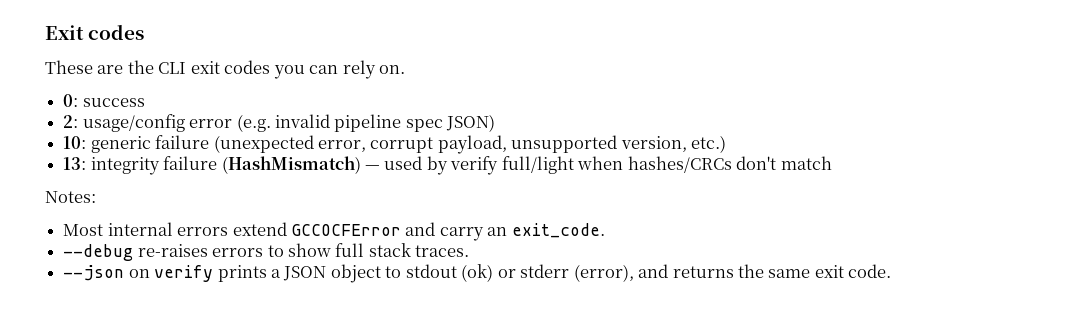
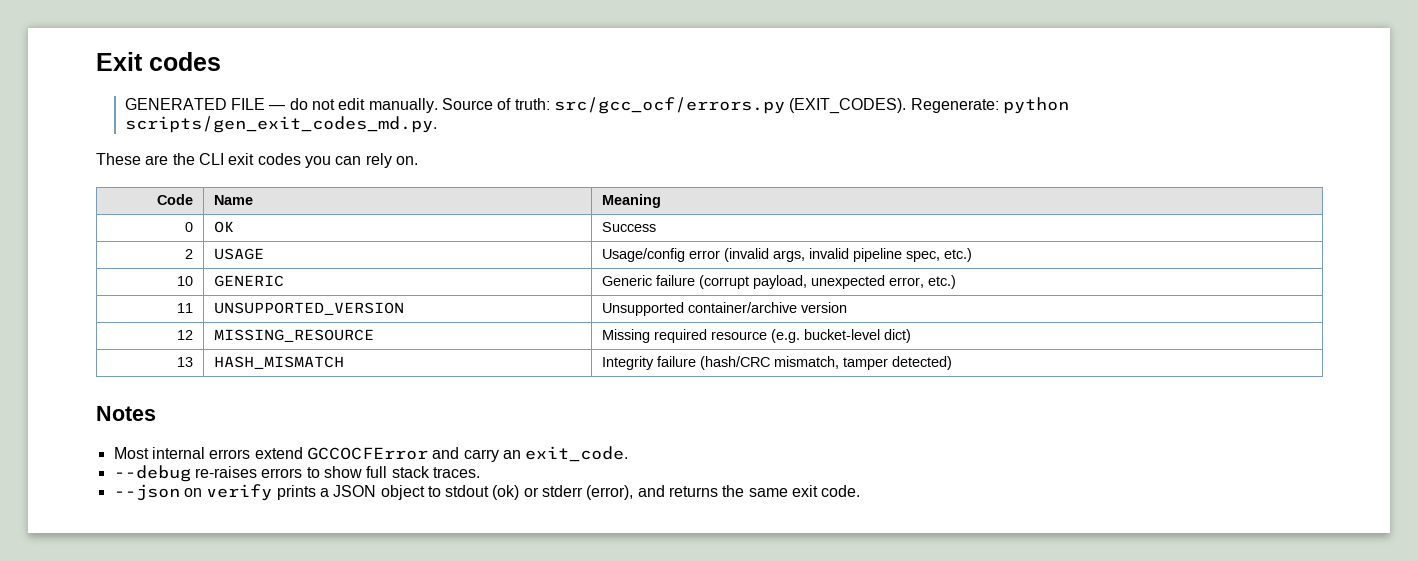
+ GENERATED FILE — do not edit manually. Source of truth: src/gcc_ocf/errors.py (EXIT_CODES). Regenerate: python scripts/gen_exit_codes_md.py.
- 0: success
- 2: usage/config error (e.g. invalid pipeline spec JSON)
- 10: generic failure (unexpected error, corrupt payload, unsupported version, etc.)
- 13: integrity failure (HashMismatch) — used by verify full/light when hashes/CRCs don't match
- Notes:
+ Code | Name | Meaning
+ 0 | OK | Success
+ 2 | USAGE | Usage/config error (invalid args, invalid pipeline spec, etc.)
+ 10 | GENERIC | Generic failure (corrupt payload, unexpected error, etc.)
+ 11 | UNSUPPORTED_VERSION | Unsupported container/archive version
+ 12 | MISSING_RESOURCE | Missing required resource (e.g. bucket-level dict)
+ 13 | HASH_MISMATCH | Integrity failure (hash/CRC mismatch, tamper detected)
+ Notes

